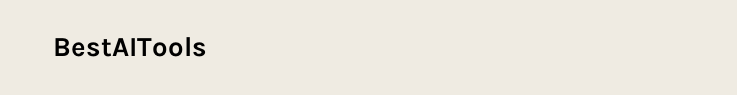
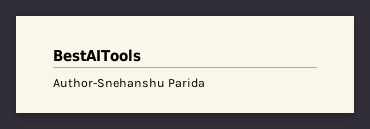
+ Author-Snehanshu Parida

